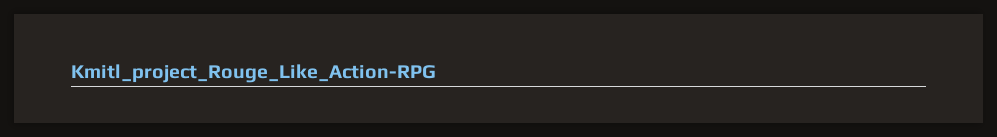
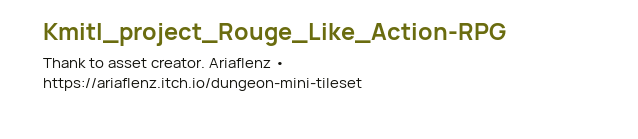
+ Thank to asset creator. Ariaflenz • https://ariaflenz.itch.io/dungeon-mini-tileset

